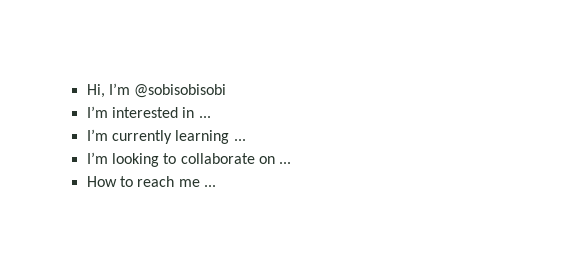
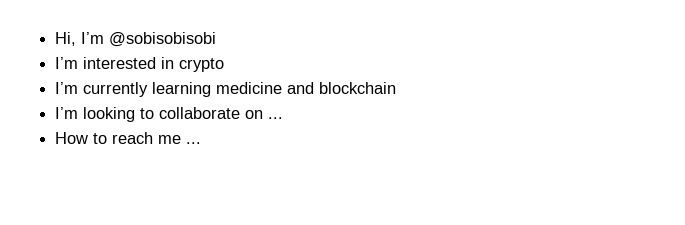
- I’m interested in ...
+ I’m interested in crypto
- I’m currently learning ...
+ I’m currently learning medicine and blockchain

